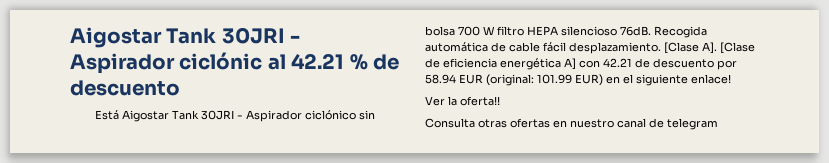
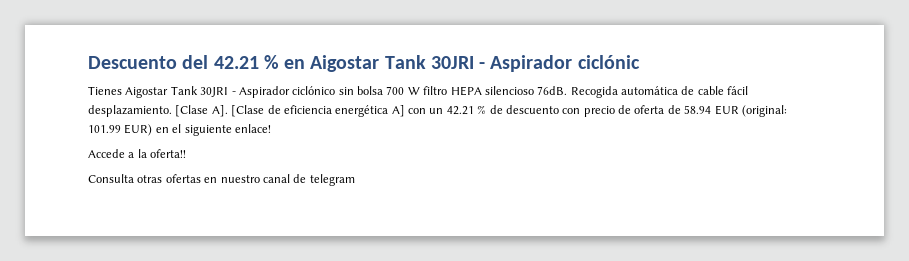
- Aigostar Tank 30JRI - Aspirador ciclónic al 42.21 % de descuento
- Está Aigostar Tank 30JRI - Aspirador ciclónico sin bolsa 700 W filtro HEPA silencioso 76dB.
+ Descuento del 42.21 % en Aigostar Tank 30JRI - Aspirador ciclónic
+ Tienes Aigostar Tank 30JRI - Aspirador ciclónico sin bolsa 700 W filtro HEPA silencioso 76dB.
- [Clase A]. [Clase de eficiencia energética A] con 42.21 de descuento por 58.94 EUR (original: 101.99 EUR) en el siguiente enlace!
+ [Clase A]. [Clase de eficiencia energética A] con un 42.21 % de descuento con precio de oferta de 58.94 EUR (original: 101.99 EUR) en el siguiente enlace!
- Ver la oferta!!
+ Accede a la oferta!!

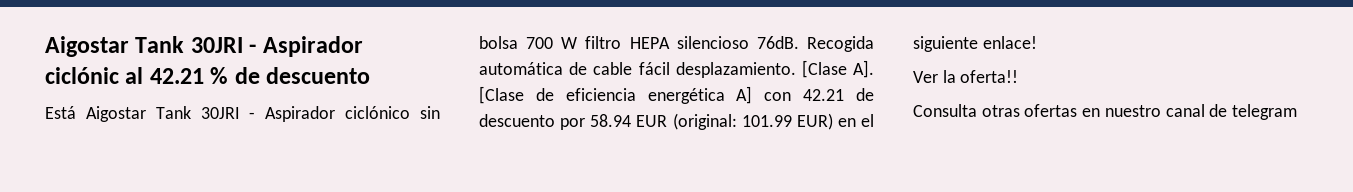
- Descuento del 42.21 % en Aigostar Tank 30JRI - Aspirador ciclónic
- Tienes Aigostar Tank 30JRI - Aspirador ciclónico sin bolsa 700 W filtro HEPA silencioso 76dB.
+ Aigostar Tank 30JRI - Aspirador ciclónic al 42.21 % de descuento
+ Está Aigostar Tank 30JRI - Aspirador ciclónico sin bolsa 700 W filtro HEPA silencioso 76dB.
- [Clase A]. [Clase de eficiencia energética A] con un 42.21 % de descuento con precio de oferta de 58.94 EUR (original: 101.99 EUR) en el siguiente enlace!
+ [Clase A]. [Clase de eficiencia energética A] con 42.21 de descuento por 58.94 EUR (original: 101.99 EUR) en el siguiente enlace!
- Accede a la oferta!!
+ Ver la oferta!!

